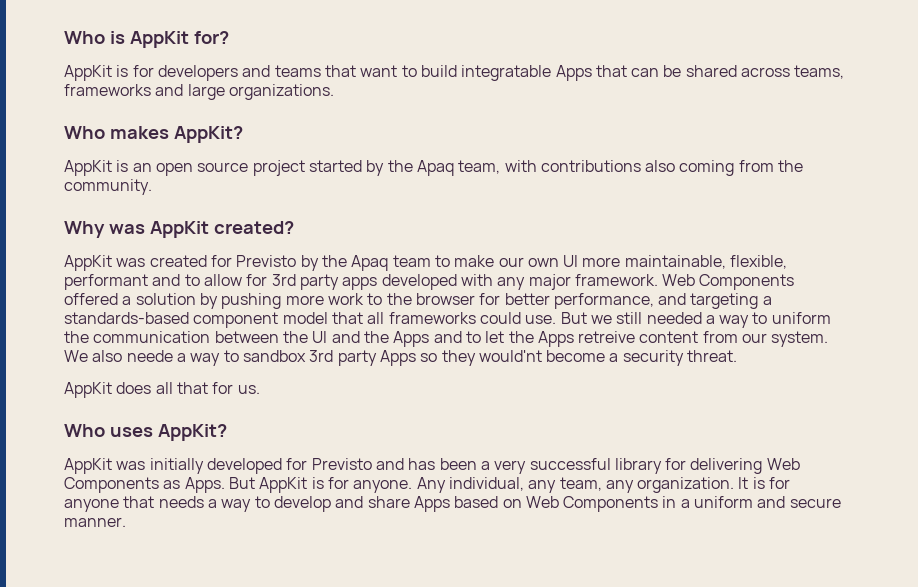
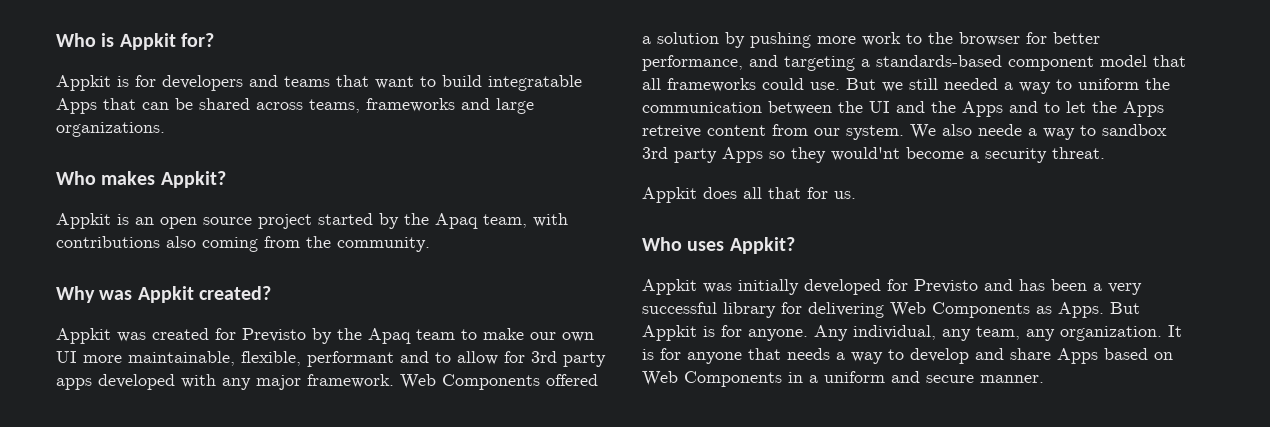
- Who is AppKit for?
+ Who is Appkit for?
- AppKit is for developers and teams that want to build integratable Apps that can be shared across teams, frameworks and large organizations.
+ Appkit is for developers and teams that want to build integratable Apps that can be shared across teams, frameworks and large organizations.
- Who makes AppKit?
- AppKit is an open source project started by the Apaq team, with contributions also coming from the community.
+ Who makes Appkit?
+ Appkit is an open source project started by the Apaq team, with contributions also coming from the community.
- Why was AppKit created?
+ Why was Appkit created?
- AppKit was created for Previsto by the Apaq team to make our own UI more maintainable, flexible, performant and to allow for 3rd party apps developed with any major framework.
+ Appkit was created for Previsto by the Apaq team to make our own UI more maintainable, flexible, performant and to allow for 3rd party apps developed with any major framework.
- AppKit does all that for us.
+ Appkit does all that for us.
- Who uses AppKit?
- AppKit was initially developed for Previsto and has been a very successful library for delivering Web Components as Apps.
+ Who uses Appkit?
+ Appkit was initially developed for Previsto and has been a very successful library for delivering Web Components as Apps.
- But AppKit is for anyone.
+ But Appkit is for anyone.

